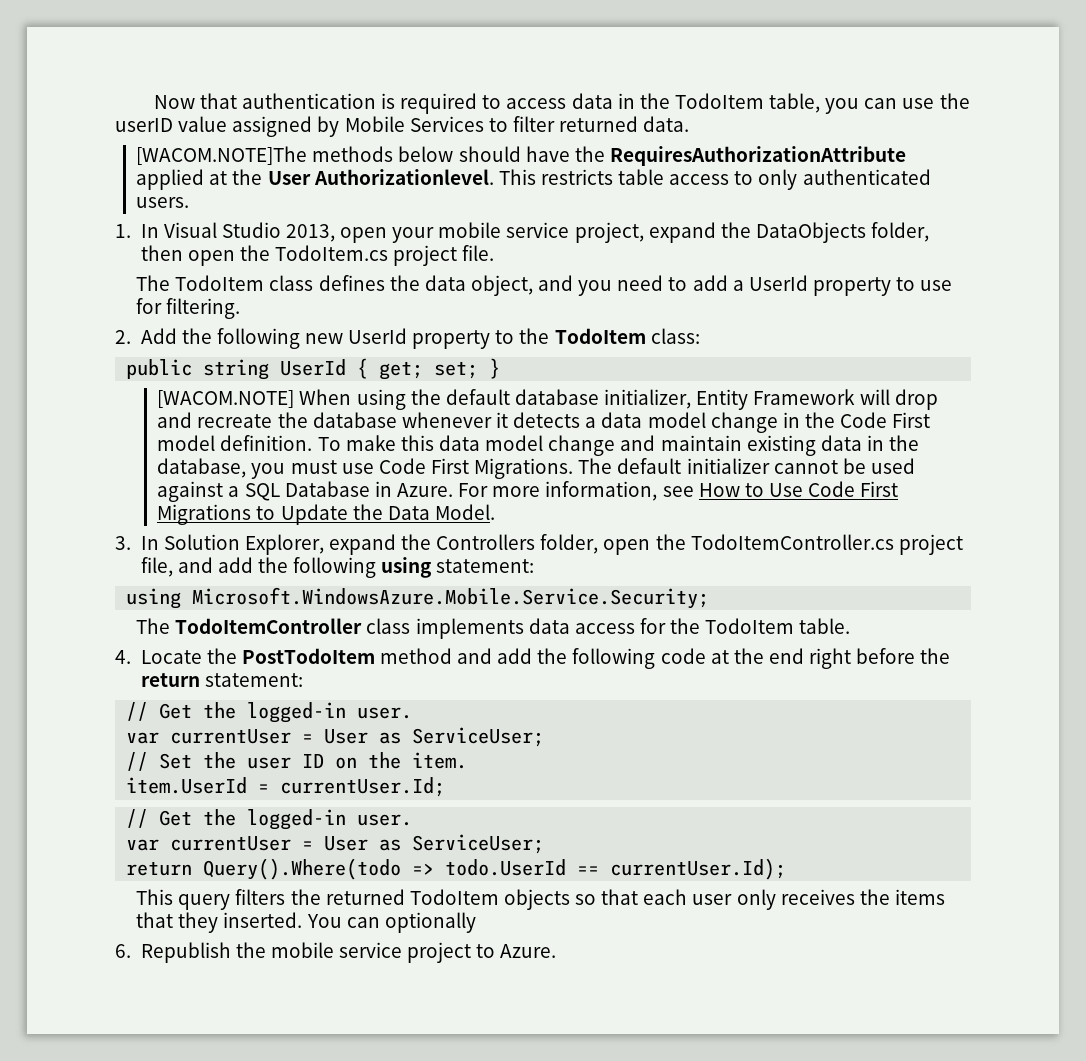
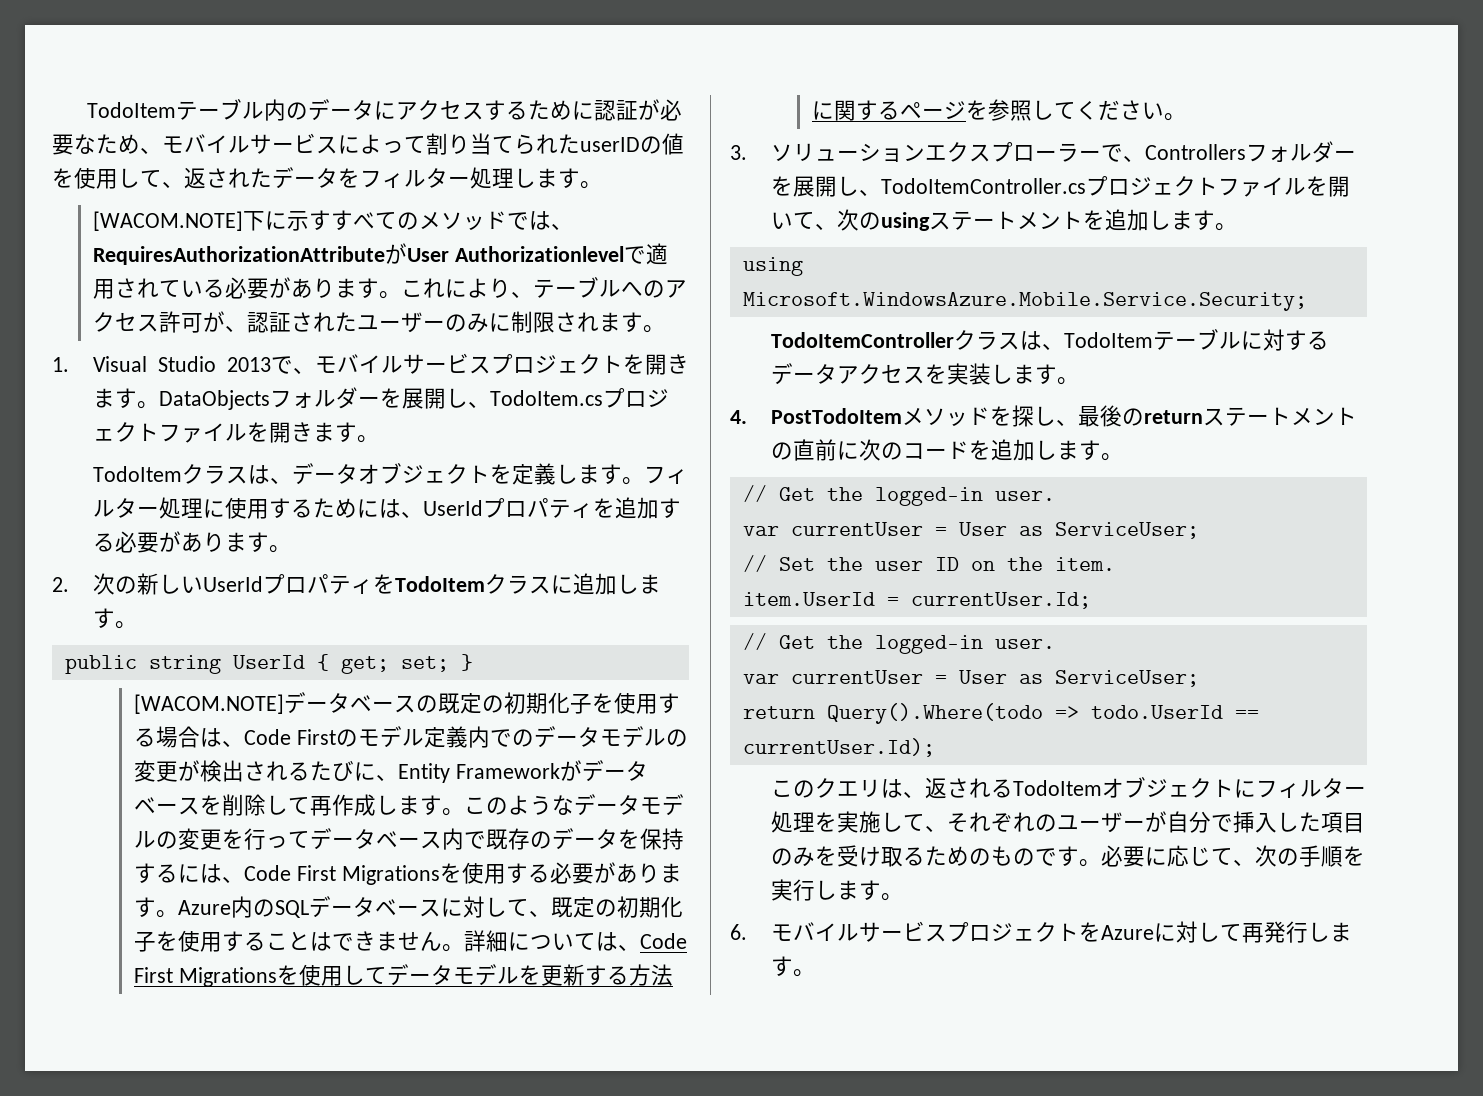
- Now that authentication is required to access data in the TodoItem table, you can use the userID value assigned by Mobile Services to filter returned data.
- [WACOM.NOTE]The methods below should have the RequiresAuthorizationAttribute applied at the User Authorizationlevel. This restricts table access to only authenticated users.
+ TodoItemテーブル内のデータにアクセスするために認証が必要なため、モバイルサービスによって割り当てられたuserIDの値を使用して、返されたデータをフィルター処理します。
+ [WACOM.NOTE]下に示すすべてのメソッドでは、RequiresAuthorizationAttributeがUser Authorizationlevelで適用されている必要があります。これにより、テーブルへのアクセス許可が、認証されたユーザーのみに制限されます。
- 1. In Visual Studio 2013, open your mobile service project, expand the DataObjects folder, then open the TodoItem.cs project file.
- The TodoItem class defines the data object, and you need to add a UserId property to use for filtering.
- 2. Add the following new UserId property to the TodoItem class:
+ 1. Visual Studio 2013で、モバイルサービスプロジェクトを開きます。DataObjectsフォルダーを展開し、TodoItem.csプロジェクトファイルを開きます。
+ TodoItemクラスは、データオブジェクトを定義します。フィルター処理に使用するためには、UserIdプロパティを追加する必要があります。
+ 2.次の新しいUserIdプロパティをTodoItemクラスに追加します。
- [WACOM.NOTE] When using the default database initializer, Entity Framework will drop and recreate the database whenever it detects a data model change in the Code First model definition. To make this data model change and maintain existing data in the database, you must use Code First Migrations. The default initializer cannot be used against a SQL Database in Azure. For more information, see How to Use Code First Migrations to Update the Data Model.
- 3. In Solution Explorer, expand the Controllers folder, open the TodoItemController.cs project file, and add the following using statement:
+ [WACOM.NOTE]データベースの既定の初期化子を使用する場合は、Code Firstのモデル定義内でのデータモデルの変更が検出されるたびに、Entity Frameworkがデータベースを削除して再作成します。このようなデータモデルの変更を行ってデータベース内で既存のデータを保持するには、Code First Migrationsを使用する必要があります。Azure内のSQLデータベースに対して、既定の初期化子を使用することはできません。詳細については、Code First Migrationsを使用してデータモデルを更新する方法に関するページを参照してください。
+ 3.ソリューションエクスプローラーで、Controllersフォルダーを展開し、TodoItemController.csプロジェクトファイルを開いて、次のusingステートメントを追加します。
  using Microsoft.WindowsAzure.Mobile.Service.Security;
- The TodoItemController class implements data access for the TodoItem table.
- 4. Locate the PostTodoItem method and add the following code at the end right before the return statement:
+ TodoItemControllerクラスは、TodoItemテーブルに対するデータアクセスを実装します。
+ 4. PostTodoItemメソッドを探し、最後のreturnステートメントの直前に次のコードを追加します。
- This query filters the returned TodoItem objects so that each user only receives the items that they inserted. You can optionally
- 6. Republish the mobile service project to Azure.
+ このクエリは、返されるTodoItemオブジェクトにフィルター処理を実施して、それぞれのユーザーが自分で挿入した項目のみを受け取るためのものです。必要に応じて、次の手順を実行します。
+ 6.モバイルサービスプロジェクトをAzureに対して再発行します。

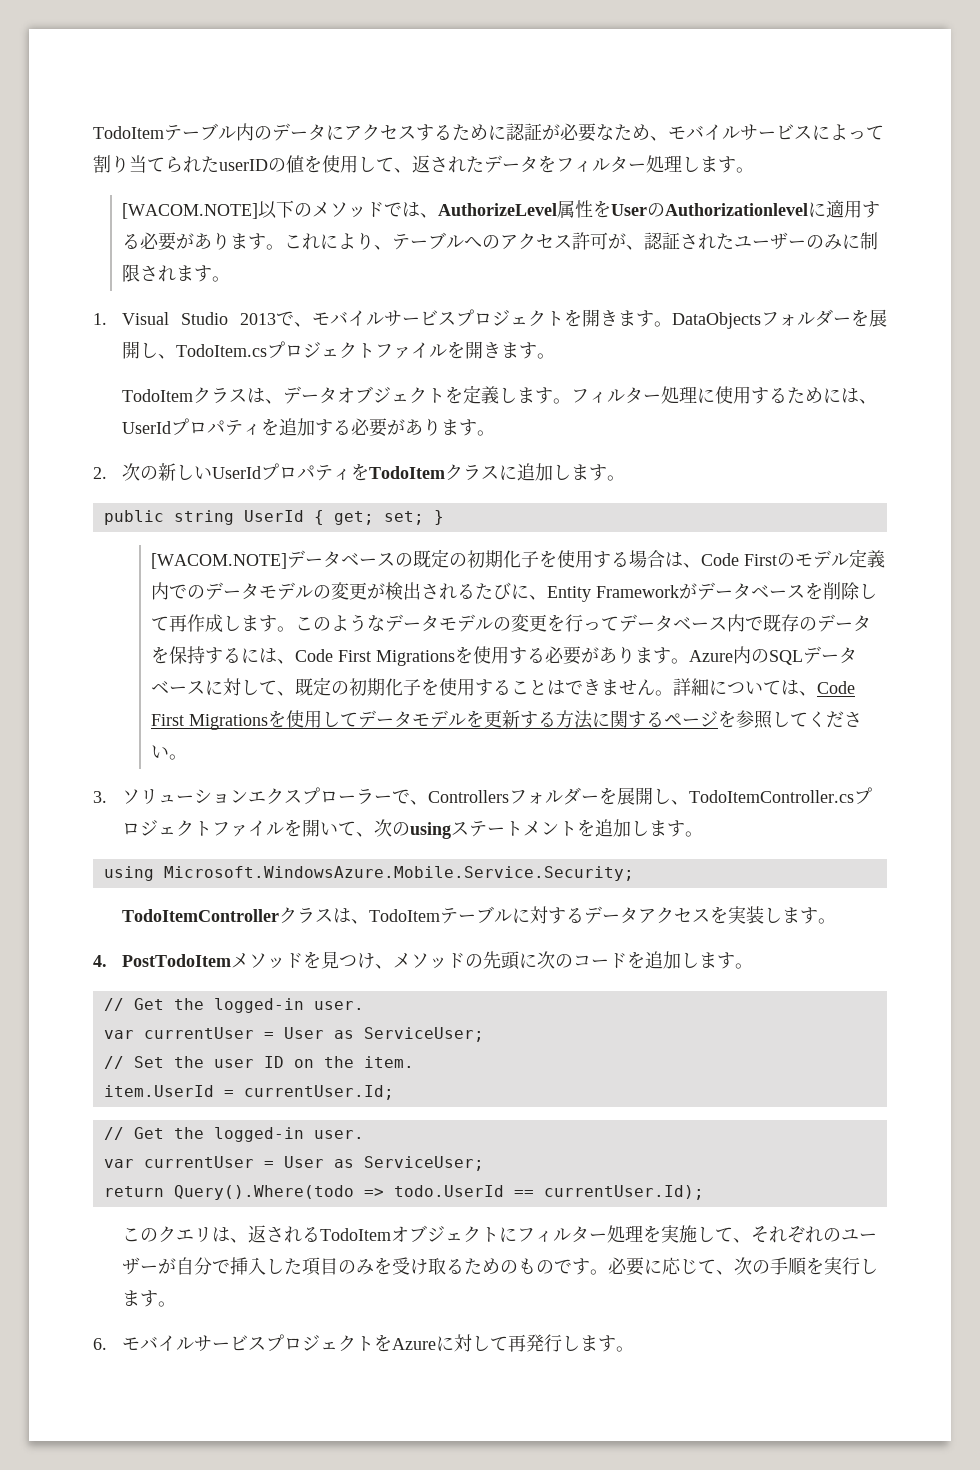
- [WACOM.NOTE]下に示すすべてのメソッドでは、RequiresAuthorizationAttributeがUser Authorizationlevelで適用されている必要があります。
+ [WACOM.NOTE]以下のメソッドでは、AuthorizeLevel属性をUserのAuthorizationlevelに適用する必要があります。
- 4. PostTodoItemメソッドを探し、最後のreturnステートメントの直前に次のコードを追加します。
+ 4. PostTodoItemメソッドを見つけ、メソッドの先頭に次のコードを追加します。

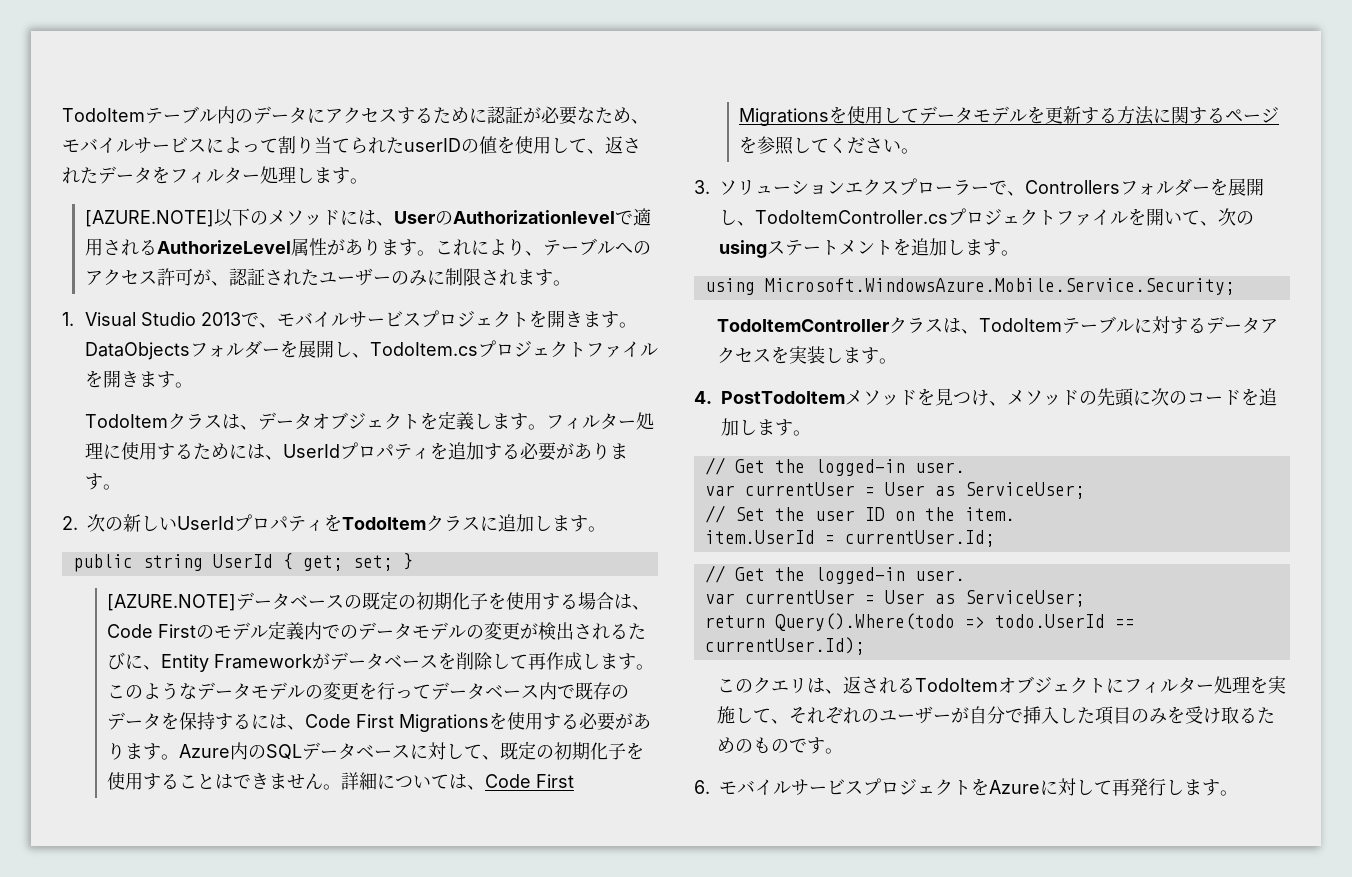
- [WACOM.NOTE]以下のメソッドでは、AuthorizeLevel属性をUserのAuthorizationlevelに適用する必要があります。
+ [AZURE.NOTE]以下のメソッドには、UserのAuthorizationlevelで適用されるAuthorizeLevel属性があります。
- [WACOM.NOTE]データベースの既定の初期化子を使用する場合は、Code Firstのモデル定義内でのデータモデルの変更が検出されるたびに、Entity Frameworkがデータベースを削除して再作成します。
+ [AZURE.NOTE]データベースの既定の初期化子を使用する場合は、Code Firstのモデル定義内でのデータモデルの変更が検出されるたびに、Entity Frameworkがデータベースを削除して再作成します。
- 必要に応じて、次の手順を実行します。

